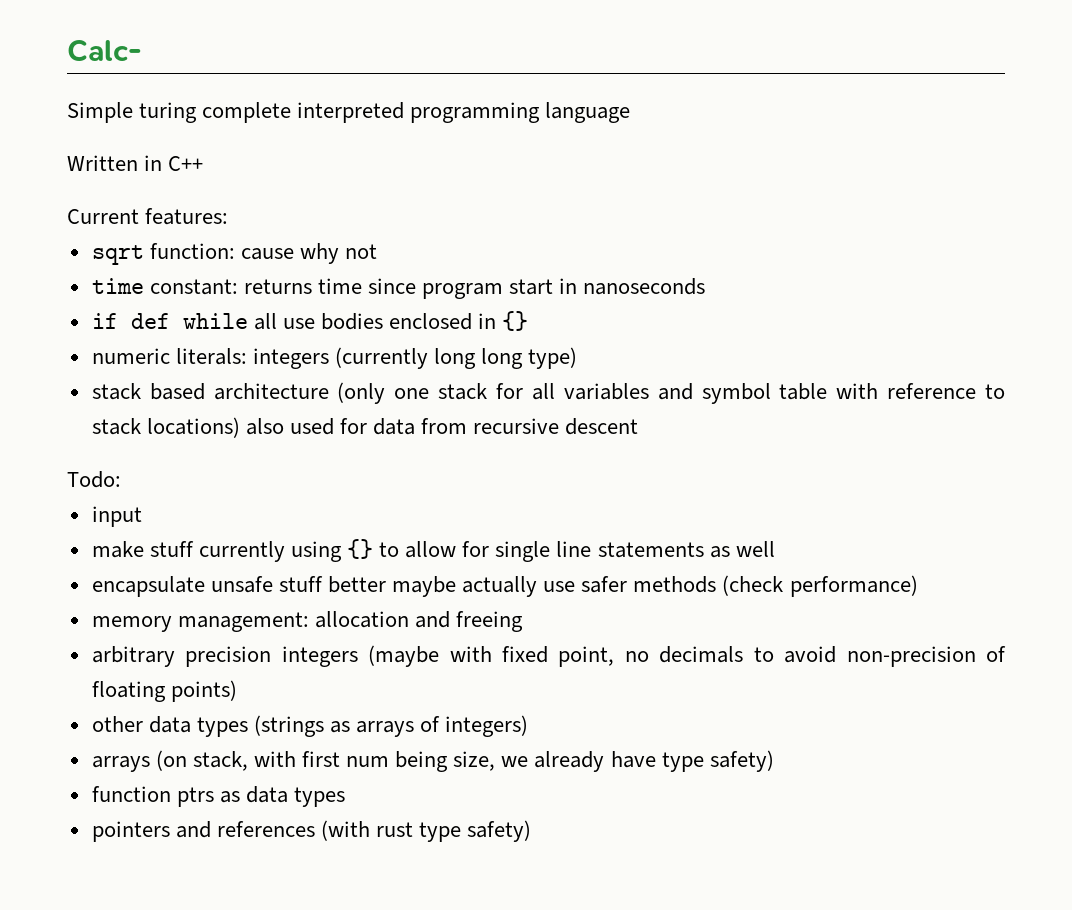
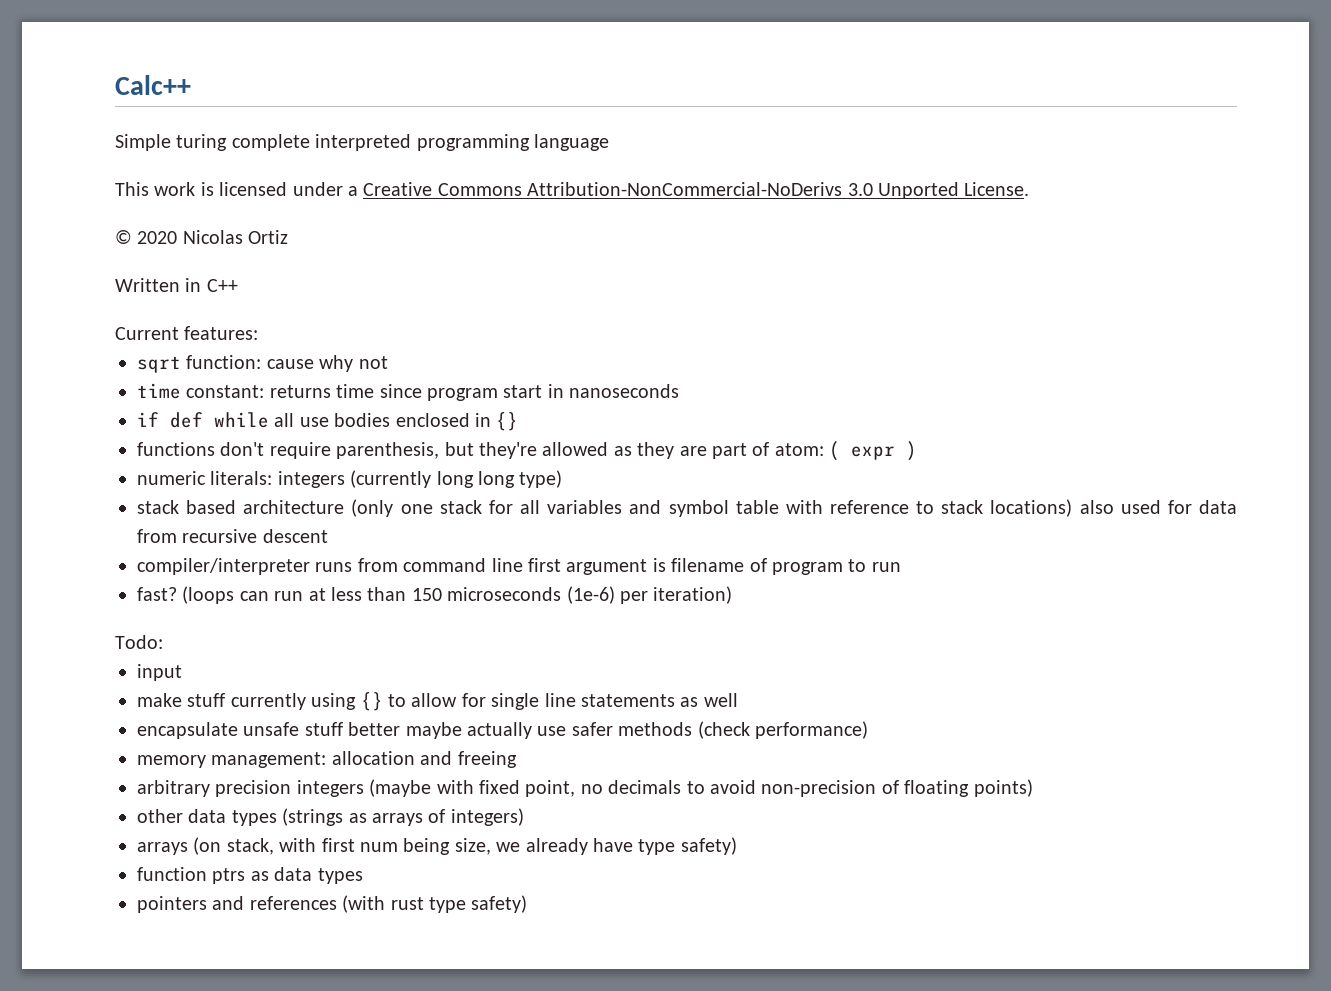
- Calc-
+ Calc++
+ This work is licensed under a Creative Commons Attribution-NonCommercial-NoDerivs 3.0 Unported License.
+ © 2020 Nicolas Ortiz
+ functions don't require parenthesis, but they're allowed as they are part of atom: ( expr )
+ compiler/interpreter runs from command line first argument is filename of program to run
+ fast? (loops can run at less than 150 microseconds (1e-6) per iteration)

